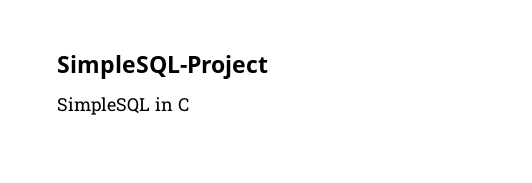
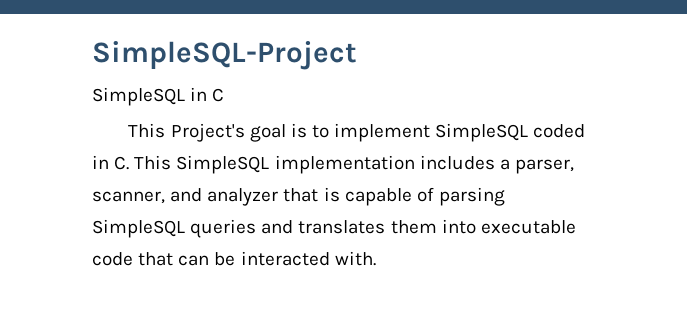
+ This Project's goal is to implement SimpleSQL coded in C. This SimpleSQL implementation includes a parser, scanner, and analyzer that is capable of parsing SimpleSQL queries and translates them into executable code that can be interacted with.

